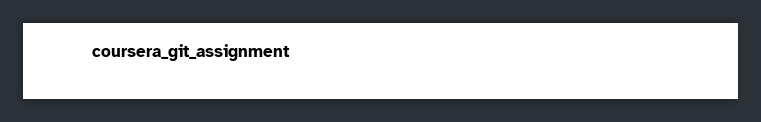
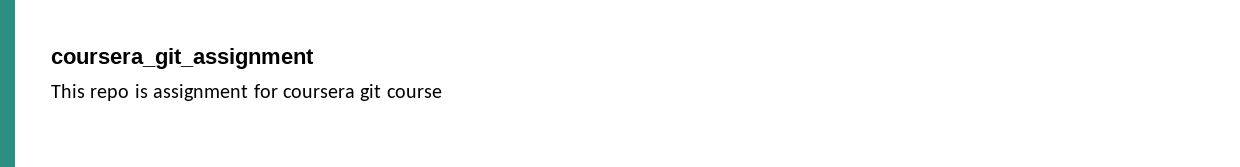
+ This repo is assignment for coursera git course

